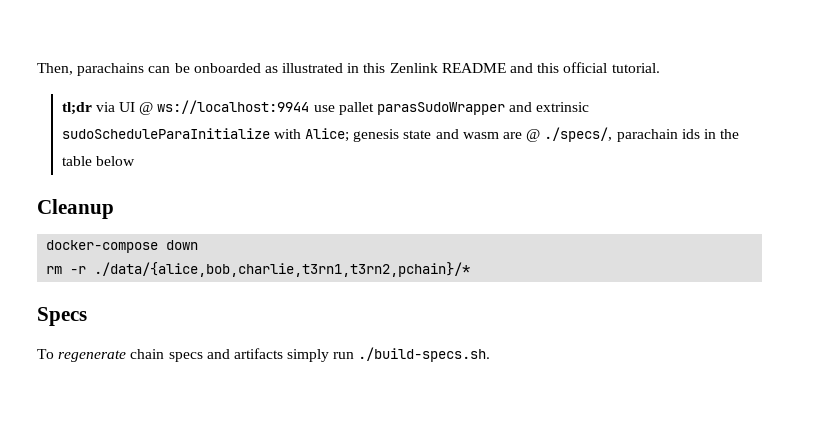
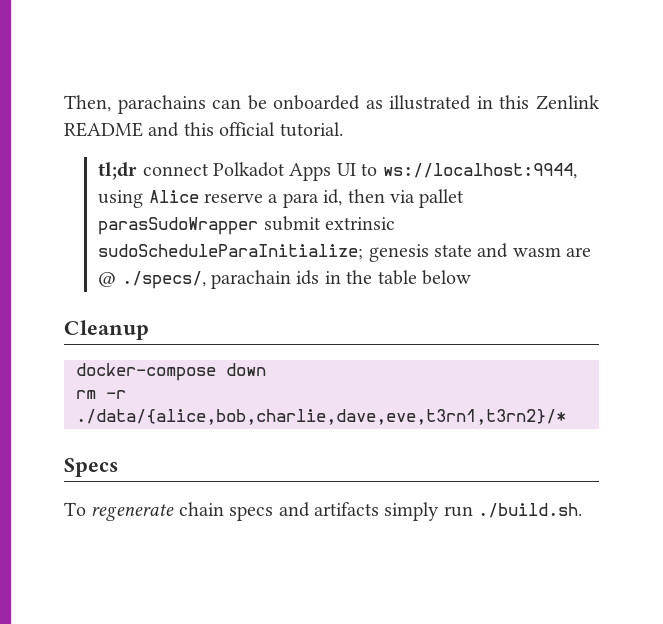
- tl;dr via UI @ ws://localhost:9944 use pallet parasSudoWrapper and extrinsic sudoScheduleParaInitialize with Alice; genesis state and wasm are @ ./specs/, parachain ids in the table below
+ tl;dr connect Polkadot Apps UI to ws://localhost:9944, using Alice reserve a para id, then via pallet parasSudoWrapper submit extrinsic sudoScheduleParaInitialize; genesis state and wasm are @ ./specs/, parachain ids in the table below
- rm -r ./data/{alice,bob,charlie,t3rn1,t3rn2,pchain}/*
+ rm -r ./data/{alice,bob,charlie,dave,eve,t3rn1,t3rn2}/*
- To regenerate chain specs and artifacts simply run ./build-specs.sh.
+ To regenerate chain specs and artifacts simply run ./build.sh.

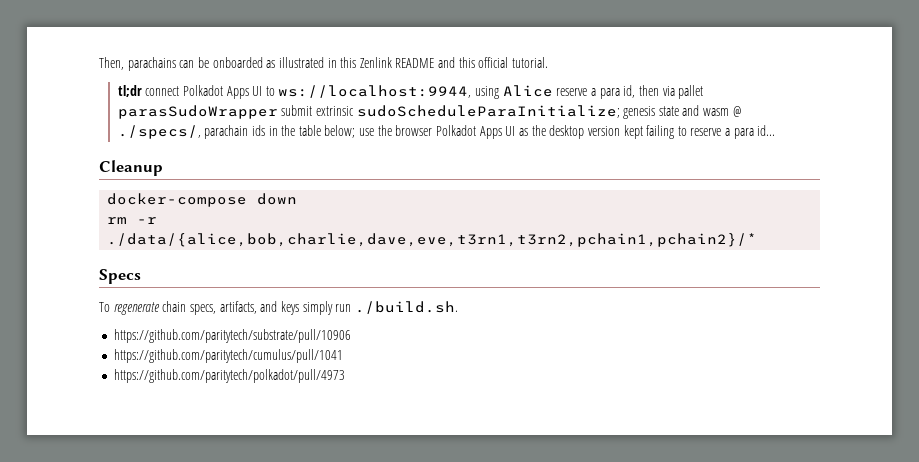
- tl;dr connect Polkadot Apps UI to ws://localhost:9944, using Alice reserve a para id, then via pallet parasSudoWrapper submit extrinsic sudoScheduleParaInitialize; genesis state and wasm are @ ./specs/, parachain ids in the table below
+ tl;dr connect Polkadot Apps UI to ws://localhost:9944, using Alice reserve a para id, then via pallet parasSudoWrapper submit extrinsic sudoScheduleParaInitialize; genesis state and wasm @ ./specs/, parachain ids in the table below; use the browser Polkadot Apps UI as the desktop version kept failing to reserve a para id...
- rm -r ./data/{alice,bob,charlie,dave,eve,t3rn1,t3rn2}/*
+ rm -r ./data/{alice,bob,charlie,dave,eve,t3rn1,t3rn2,pchain1,pchain2}/*
- To regenerate chain specs and artifacts simply run ./build.sh.
+ To regenerate chain specs, artifacts, and keys simply run ./build.sh.
+ https://github.com/paritytech/substrate/pull/10906
+ https://github.com/paritytech/cumulus/pull/1041
+ https://github.com/paritytech/polkadot/pull/4973

